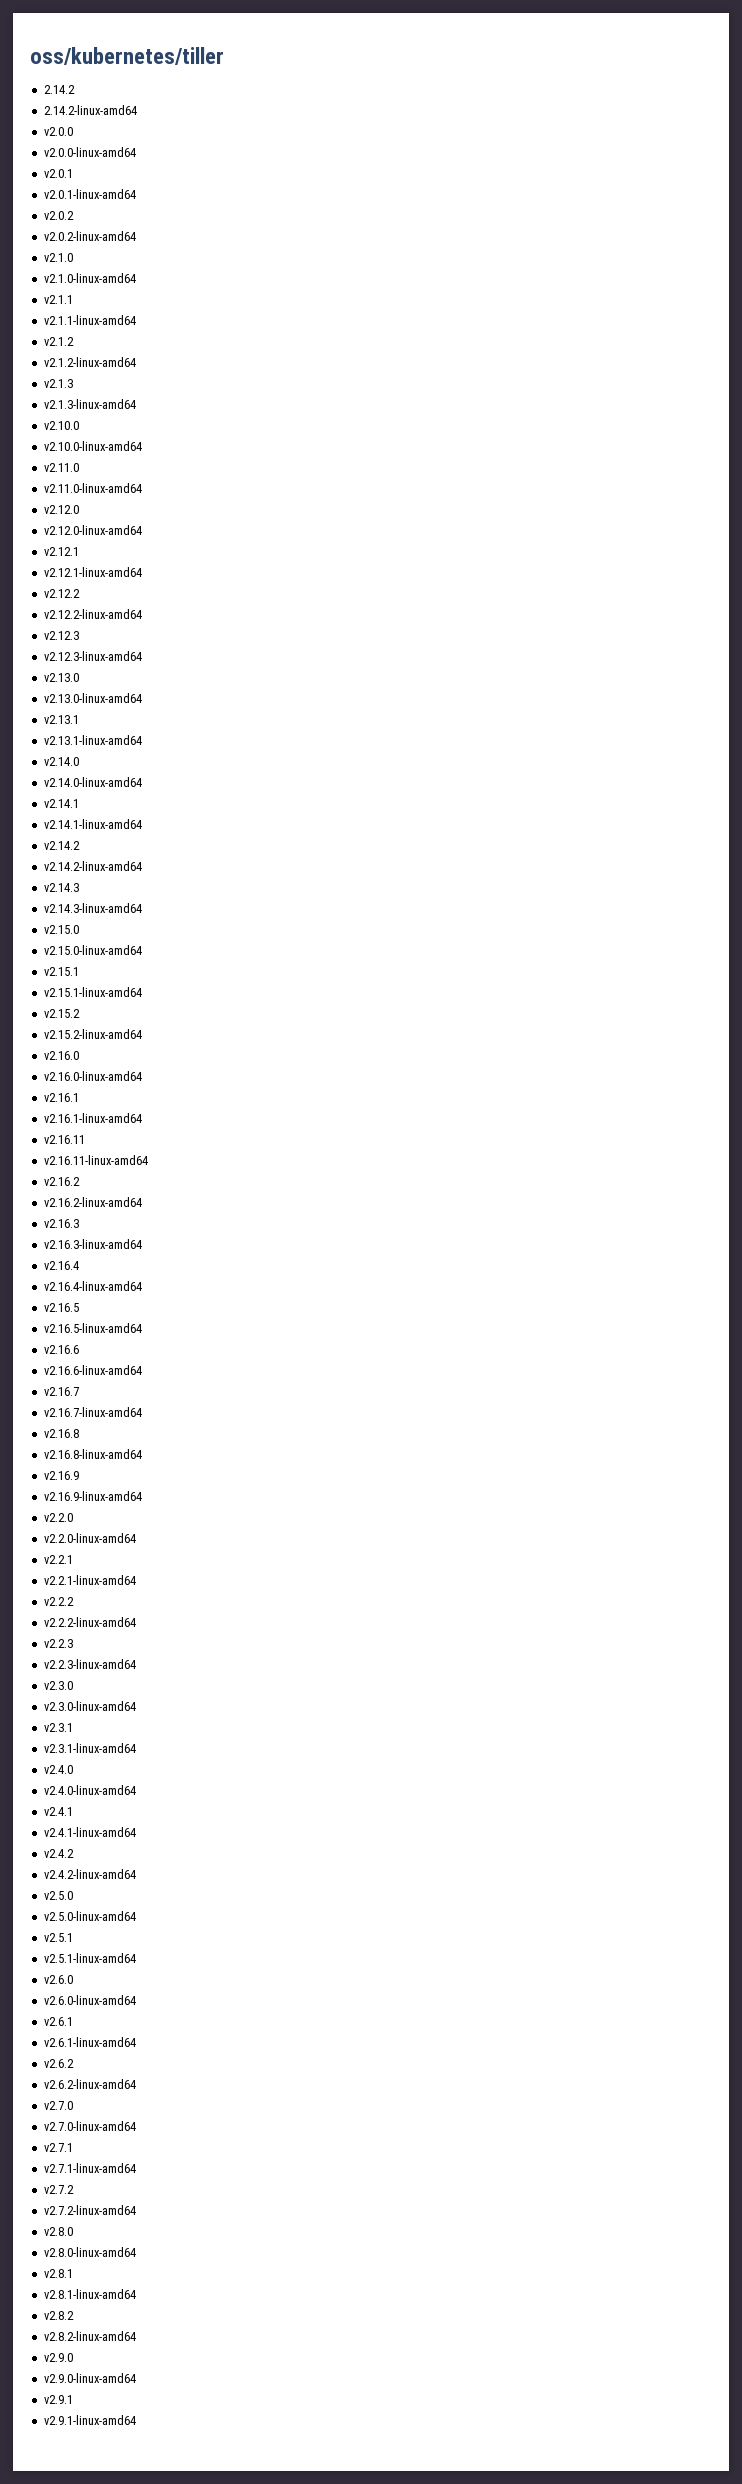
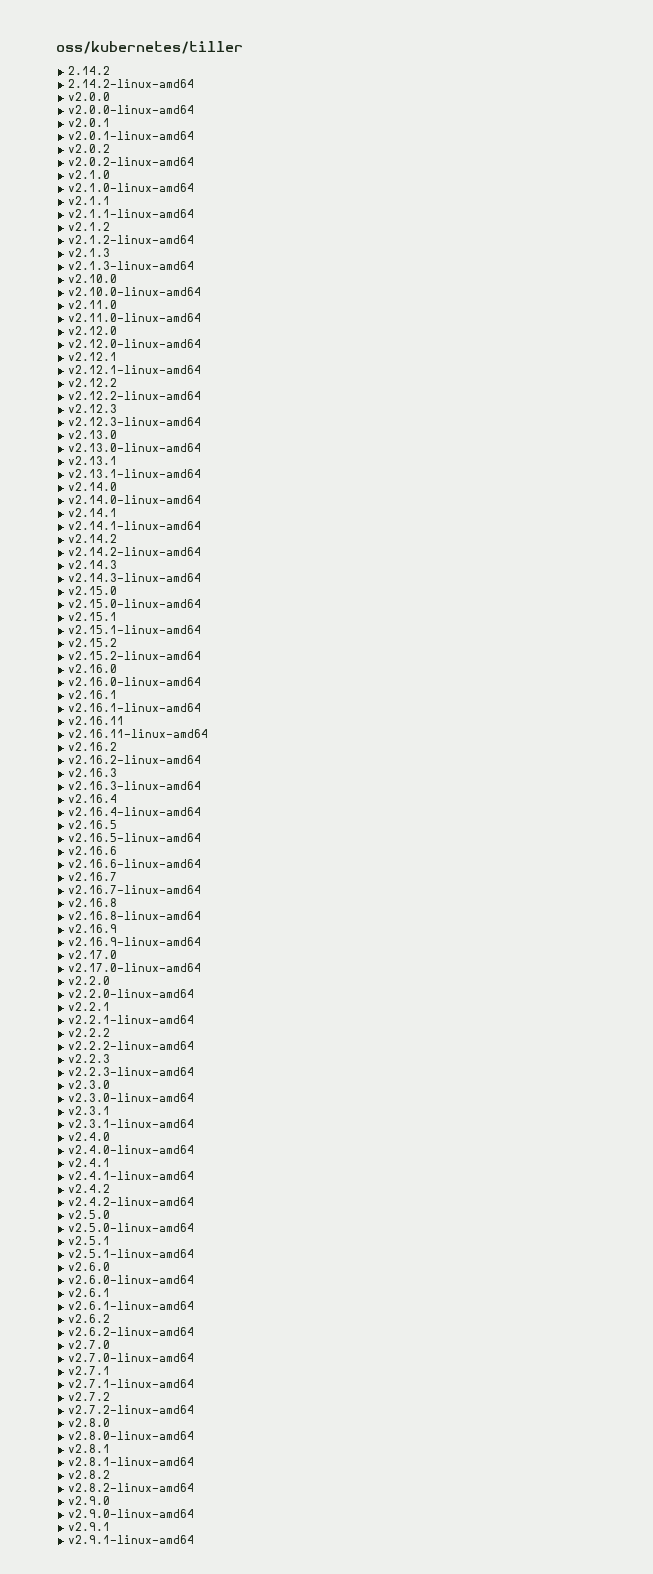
+ v2.17.0
+ v2.17.0-linux-amd64

